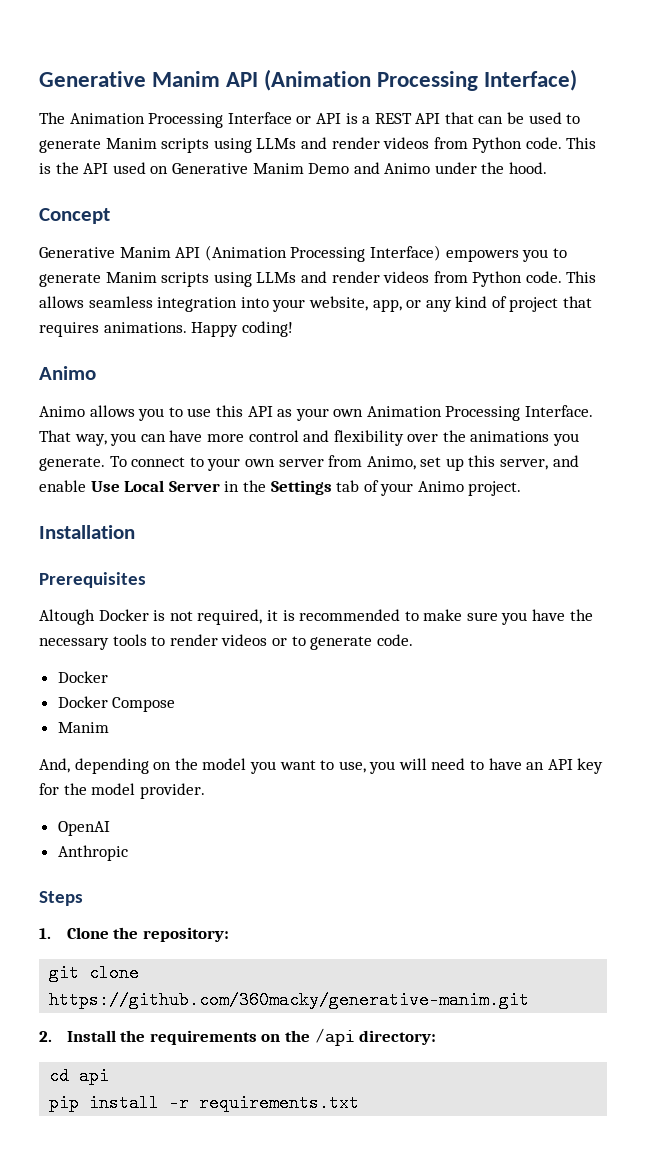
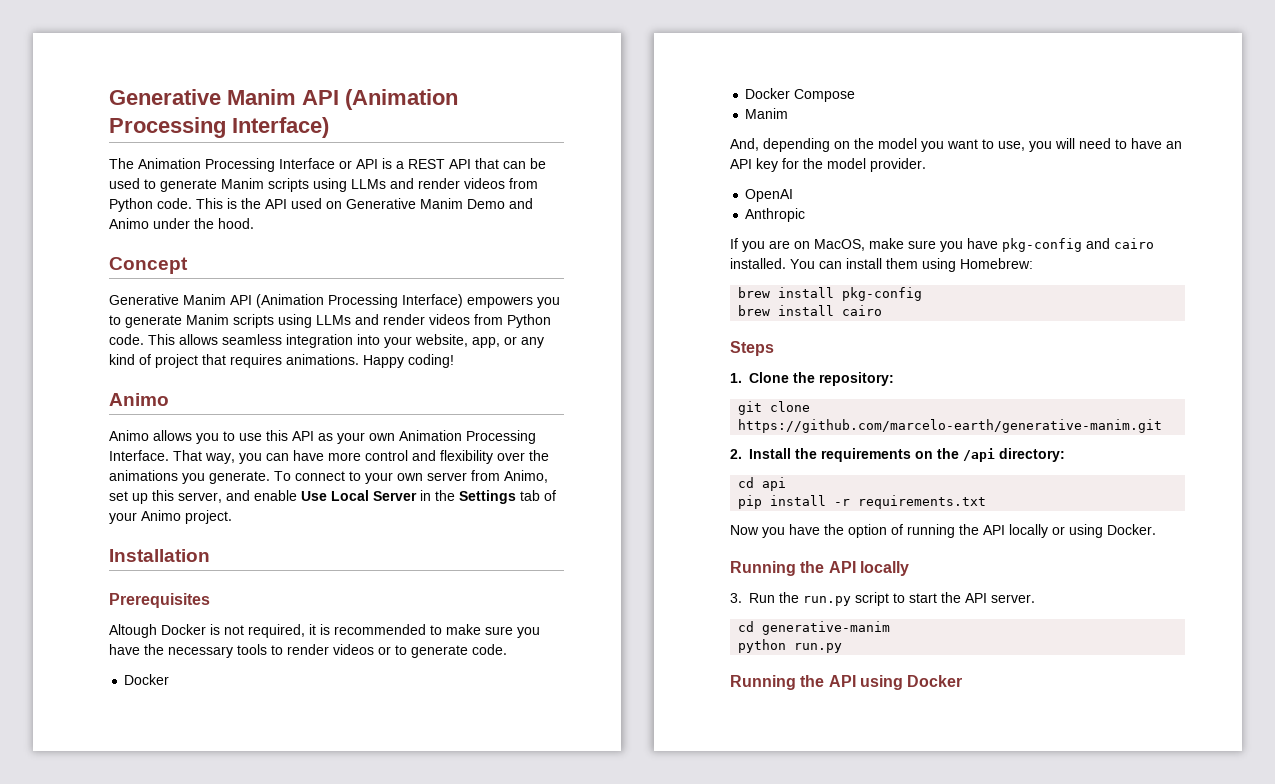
+ If you are on MacOS, make sure you have pkg-config and cairo installed. You can install them using Homebrew:
+ brew install pkg-config
+ brew install cairo
- git clone https://github.com/360macky/generative-manim.git
+ git clone https://github.com/marcelo-earth/generative-manim.git
+ Now you have the option of running the API locally or using Docker.
+ Running the API locally
+ 3. Run the run.py script to start the API server.
+ cd generative-manim
+ python run.py
+ Running the API using Docker

